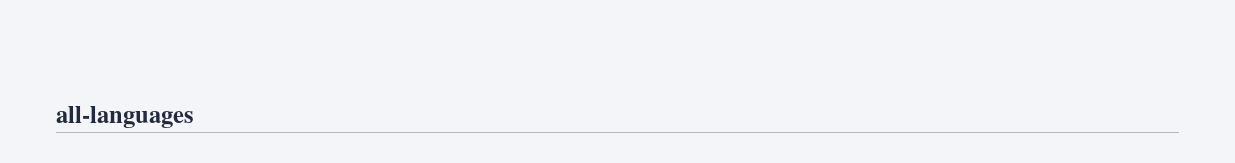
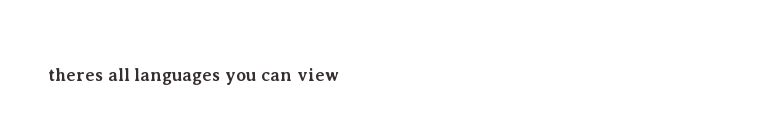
- all-languages
+ theres all languages you can view

